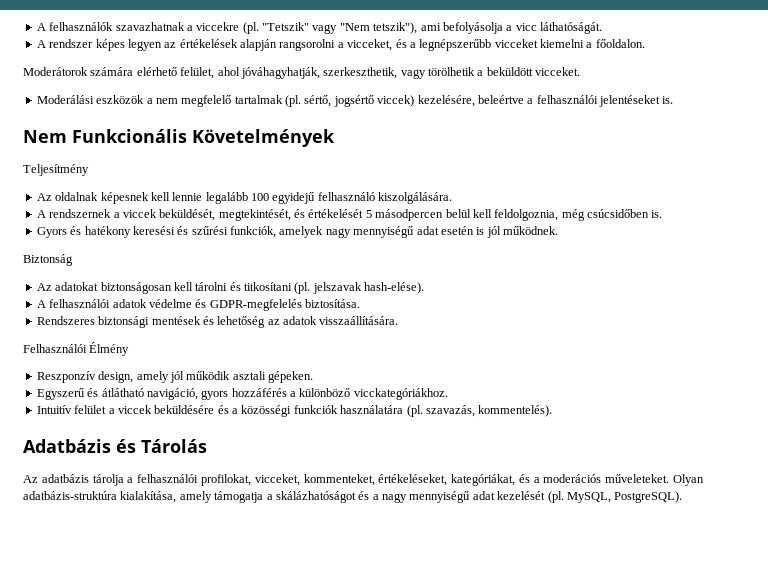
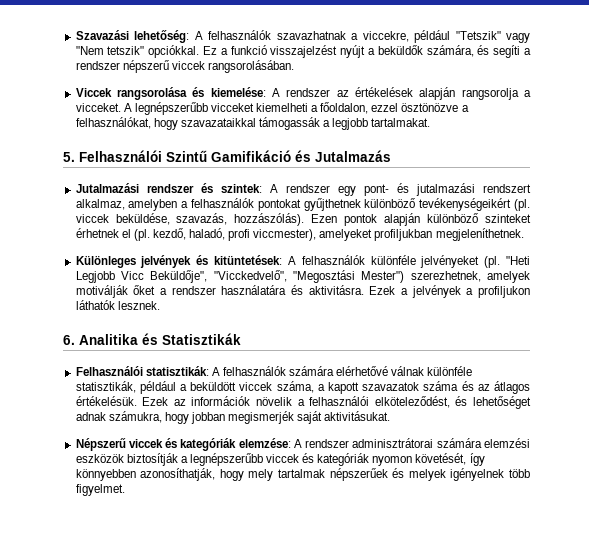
- A felhasználók szavazhatnak a viccekre (pl. "Tetszik" vagy "Nem tetszik"), ami befolyásolja a vicc láthatóságát.
- A rendszer képes legyen az értékelések alapján rangsorolni a vicceket, és a legnépszerűbb vicceket kiemelni a főoldalon.
- Moderátorok számára elérhető felület, ahol jóváhagyhatják, szerkeszthetik, vagy törölhetik a beküldött vicceket.
- Moderálási eszközök a nem megfelelő tartalmak (pl. sértő, jogsértő viccek) kezelésére, beleértve a felhasználói jelentéseket is.
- Nem Funkcionális Követelmények
- Teljesítmény
- Az oldalnak képesnek kell lennie legalább 100 egyidejű felhasználó kiszolgálására.
- A rendszernek a viccek beküldését, megtekintését, és értékelését 5 másodpercen belül kell feldolgoznia, még csúcsidőben is.
- Gyors és hatékony keresési és szűrési funkciók, amelyek nagy mennyiségű adat esetén is jól működnek.
- Biztonság
- Az adatokat biztonságosan kell tárolni és titkosítani (pl. jelszavak hash-elése).
- A felhasználói adatok védelme és GDPR-megfelelés biztosítása.
- Rendszeres biztonsági mentések és lehetőség az adatok visszaállítására.
- Felhasználói Élmény
- Reszponzív design, amely jól működik asztali gépeken.
- Egyszerű és átlátható navigáció, gyors hozzáférés a különböző vicckategóriákhoz.
- Intuitív felület a viccek beküldésére és a közösségi funkciók használatára (pl. szavazás, kommentelés).
- Adatbázis és Tárolás
- Az adatbázis tárolja a felhasználói profilokat, vicceket, kommenteket, értékeléseket, kategóriákat, és a moderációs műveleteket. Olyan adatbázis-struktúra kialakítása, amely támogatja a skálázhatóságot és a nagy mennyiségű adat kezelését (pl. MySQL, PostgreSQL).
+ Szavazási lehetőség: A felhasználók szavazhatnak a viccekre, például "Tetszik" vagy "Nem tetszik" opciókkal. Ez a funkció visszajelzést nyújt a beküldők számára, és segíti a rendszer népszerű viccek rangsorolásában.
+ Viccek rangsorolása és kiemelése: A rendszer az értékelések alapján rangsorolja a vicceket. A legnépszerűbb vicceket kiemelheti a főoldalon, ezzel ösztönözve a felhasználókat, hogy szavazataikkal támogassák a legjobb tartalmakat.
+ 5. Felhasználói Szintű Gamifikáció és Jutalmazás
+ Jutalmazási rendszer és szintek: A rendszer egy pont- és jutalmazási rendszert alkalmaz, amelyben a felhasználók pontokat gyűjthetnek különböző tevékenységeikért (pl. viccek beküldése, szavazás, hozzászólás). Ezen pontok alapján különböző szinteket érhetnek el (pl. kezdő, haladó, profi viccmester), amelyeket profiljukban megjeleníthetnek.
+ Különleges jelvények és kitüntetések: A felhasználók különféle jelvényeket (pl. "Heti Legjobb Vicc Beküldője", "Vicckedvelő", "Megosztási Mester") szerezhetnek, amelyek motiválják őket a rendszer használatára és aktivitásra. Ezek a jelvények a profiljukon láthatók lesznek.
+ 6. Analitika és Statisztikák
+ Felhasználói statisztikák: A felhasználók számára elérhetővé válnak különféle statisztikák, például a beküldött viccek száma, a kapott szavazatok száma és az átlagos értékelésük. Ezek az információk növelik a felhasználói elköteleződést, és lehetőséget adnak számukra, hogy jobban megismerjék saját aktivitásukat.
+ Népszerű viccek és kategóriák elemzése: A rendszer adminisztrátorai számára elemzési eszközök biztosítják a legnépszerűbb viccek és kategóriák nyomon követését, így könnyebben azonosíthatják, hogy mely tartalmak népszerűek és melyek igényelnek több figyelmet.

